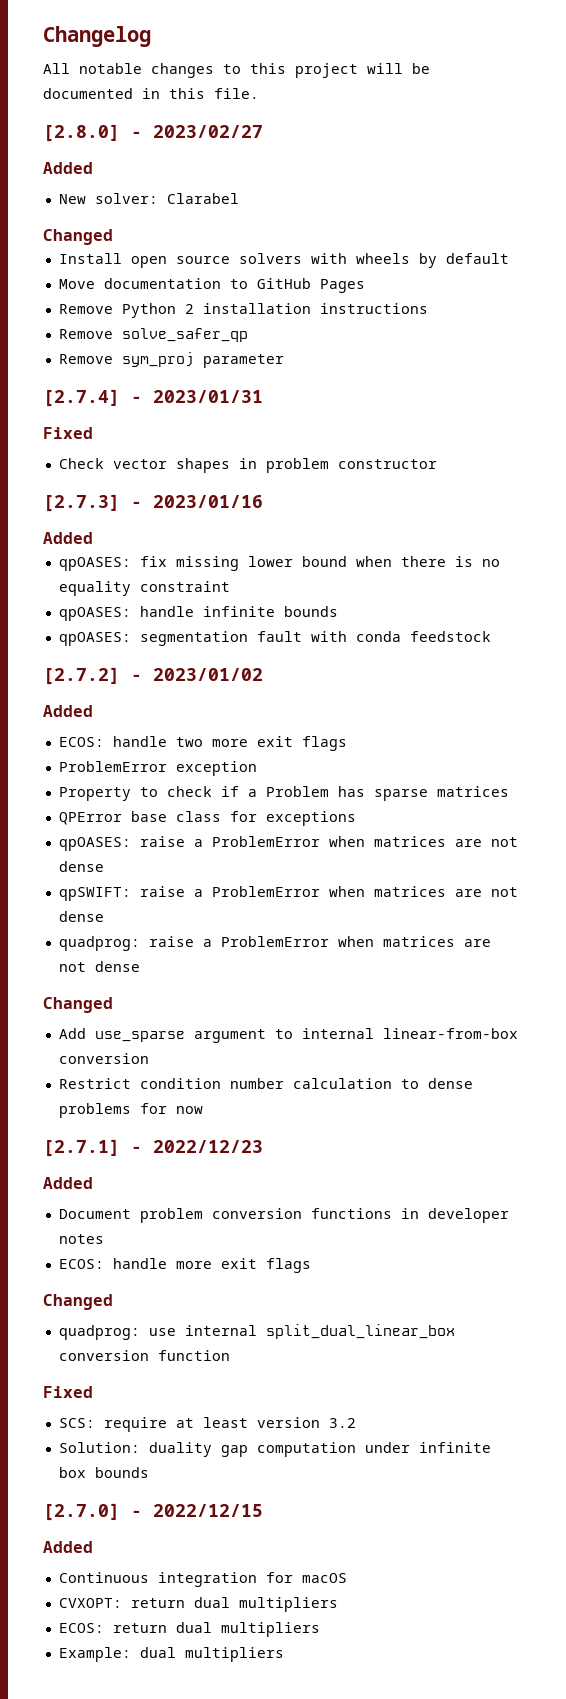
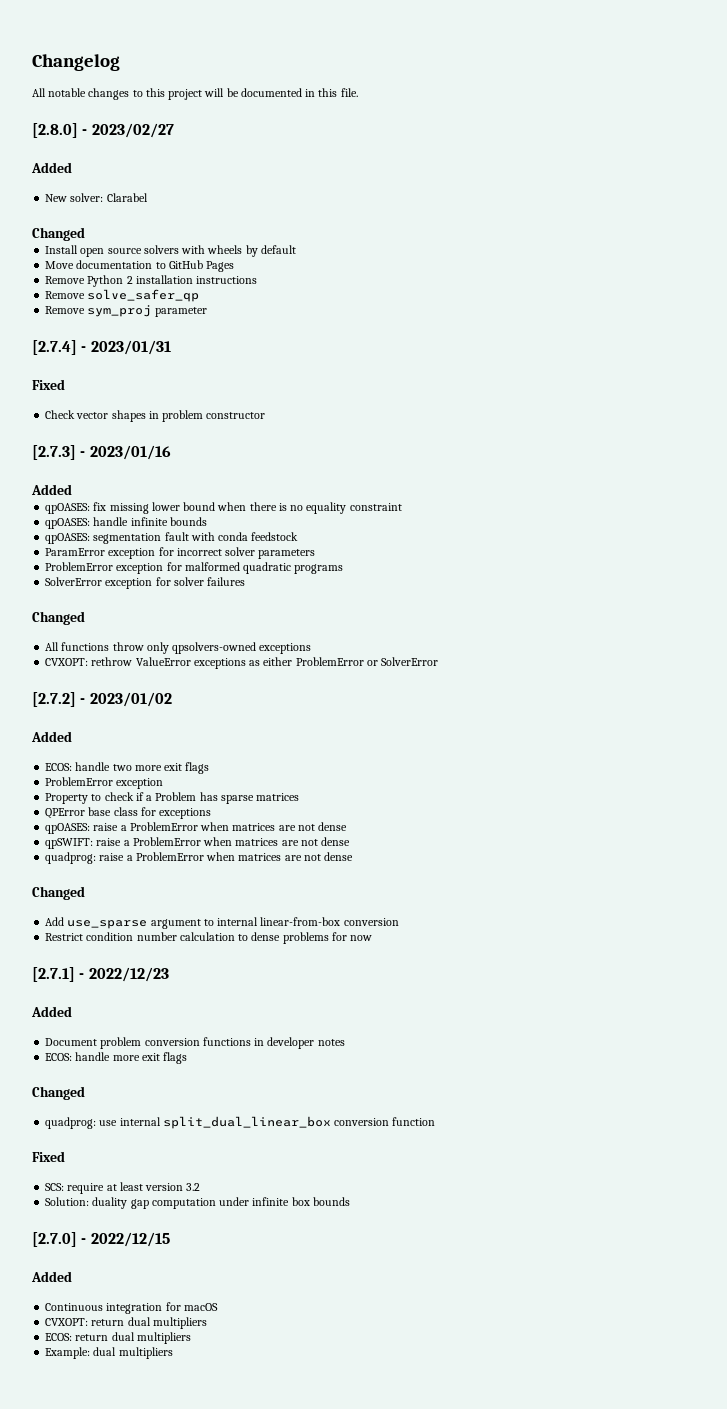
+ ParamError exception for incorrect solver parameters
+ ProblemError exception for malformed quadratic programs
+ SolverError exception for solver failures
+ Changed
+ All functions throw only qpsolvers-owned exceptions
+ CVXOPT: rethrow ValueError exceptions as either ProblemError or SolverError

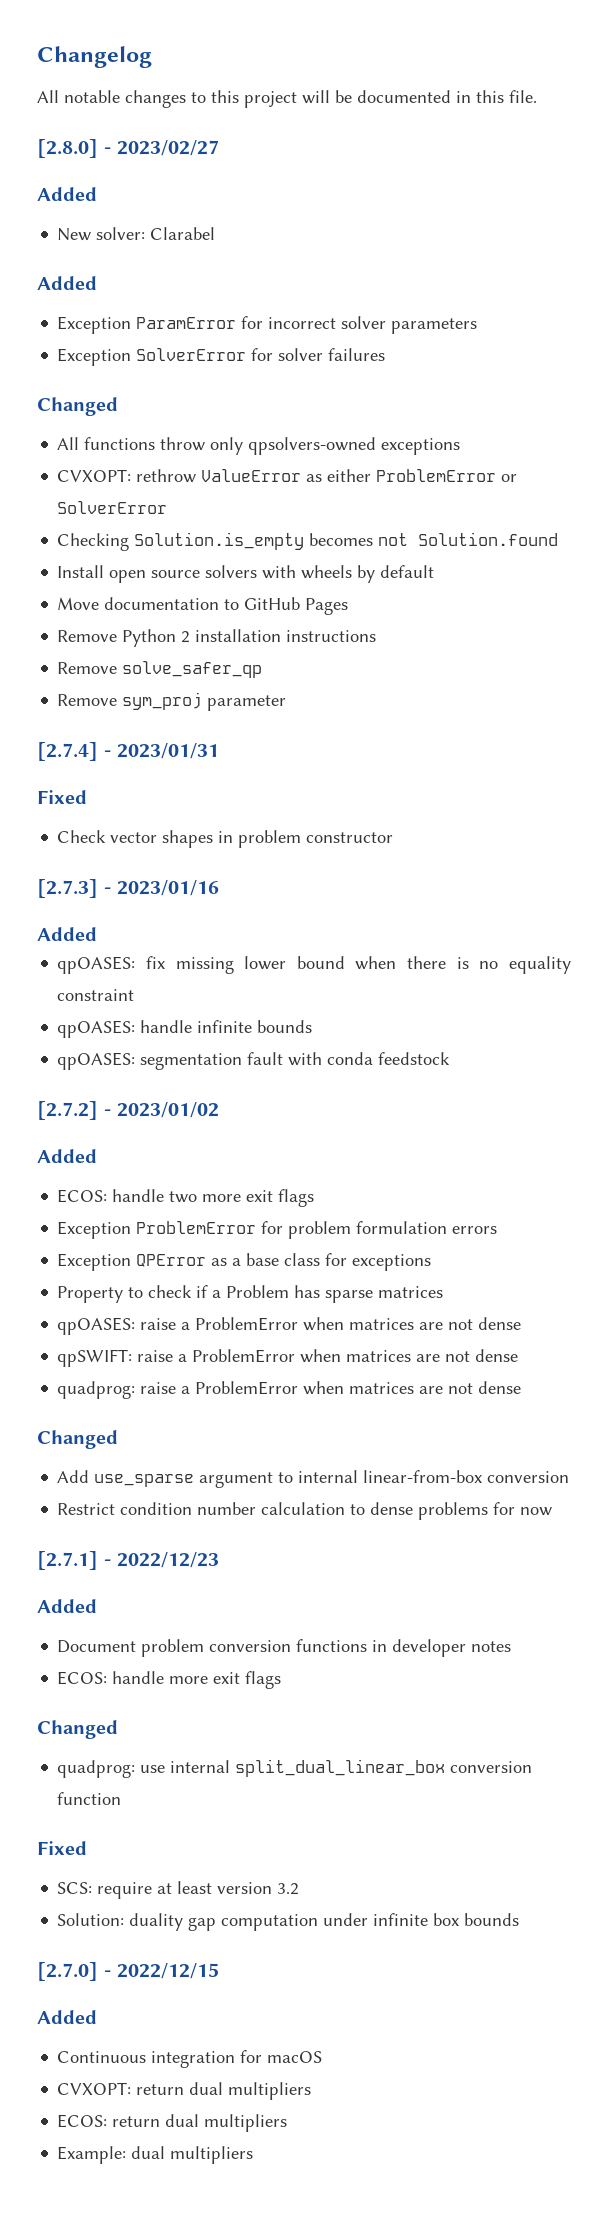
  New solver: Clarabel
+ Added
+ Exception ParamError for incorrect solver parameters
+ Exception SolverError for solver failures
  Changed
+ All functions throw only qpsolvers-owned exceptions
+ CVXOPT: rethrow ValueError as either ProblemError or SolverError
+ Checking Solution.is_empty becomes not Solution.found
- ParamError exception for incorrect solver parameters
- ProblemError exception for malformed quadratic programs
- SolverError exception for solver failures
- Changed
- All functions throw only qpsolvers-owned exceptions
- CVXOPT: rethrow ValueError exceptions as either ProblemError or SolverError
  ECOS: handle two more exit flags
- ProblemError exception
+ Exception ProblemError for problem formulation errors
+ Exception QPError as a base class for exceptions
- QPError base class for exceptions

